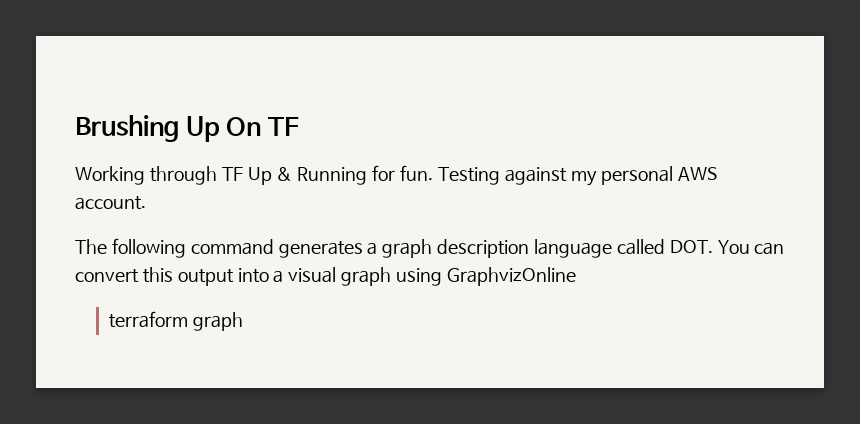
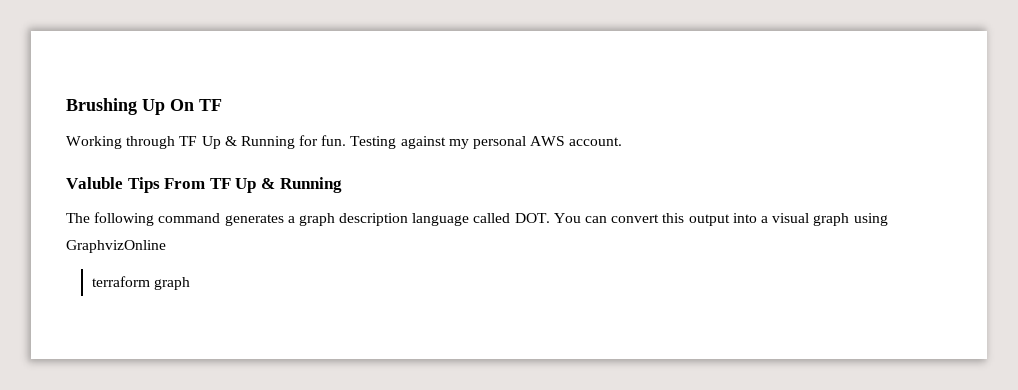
+ Valuble Tips From TF Up & Running

